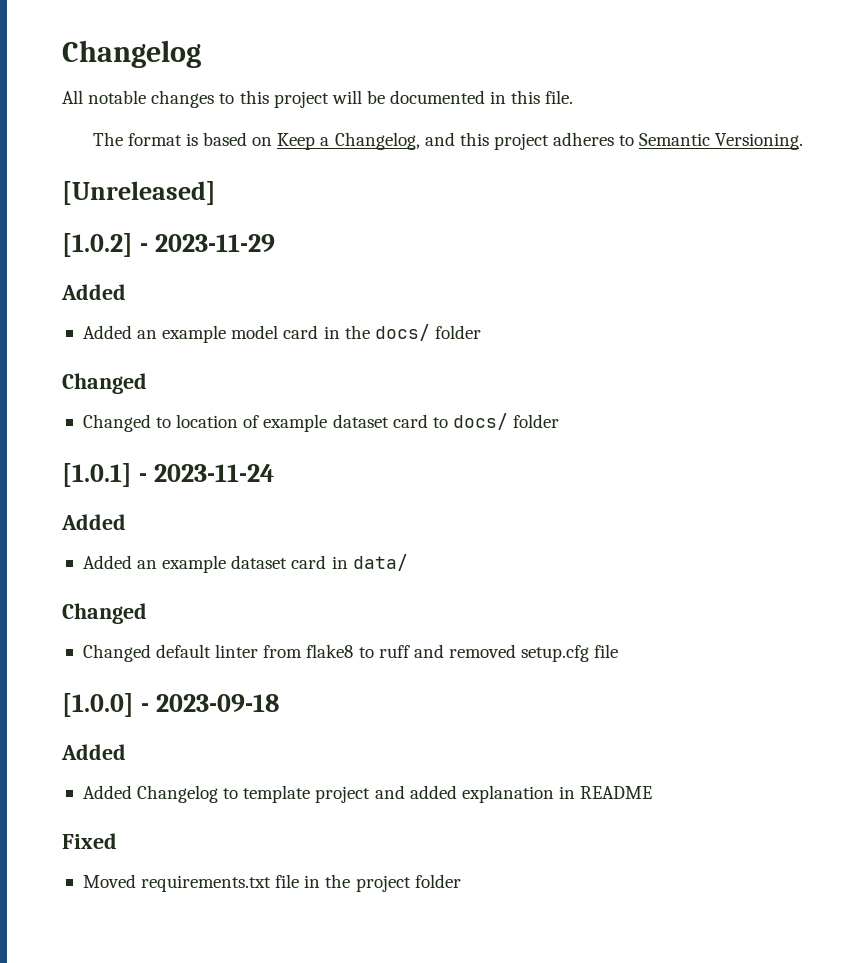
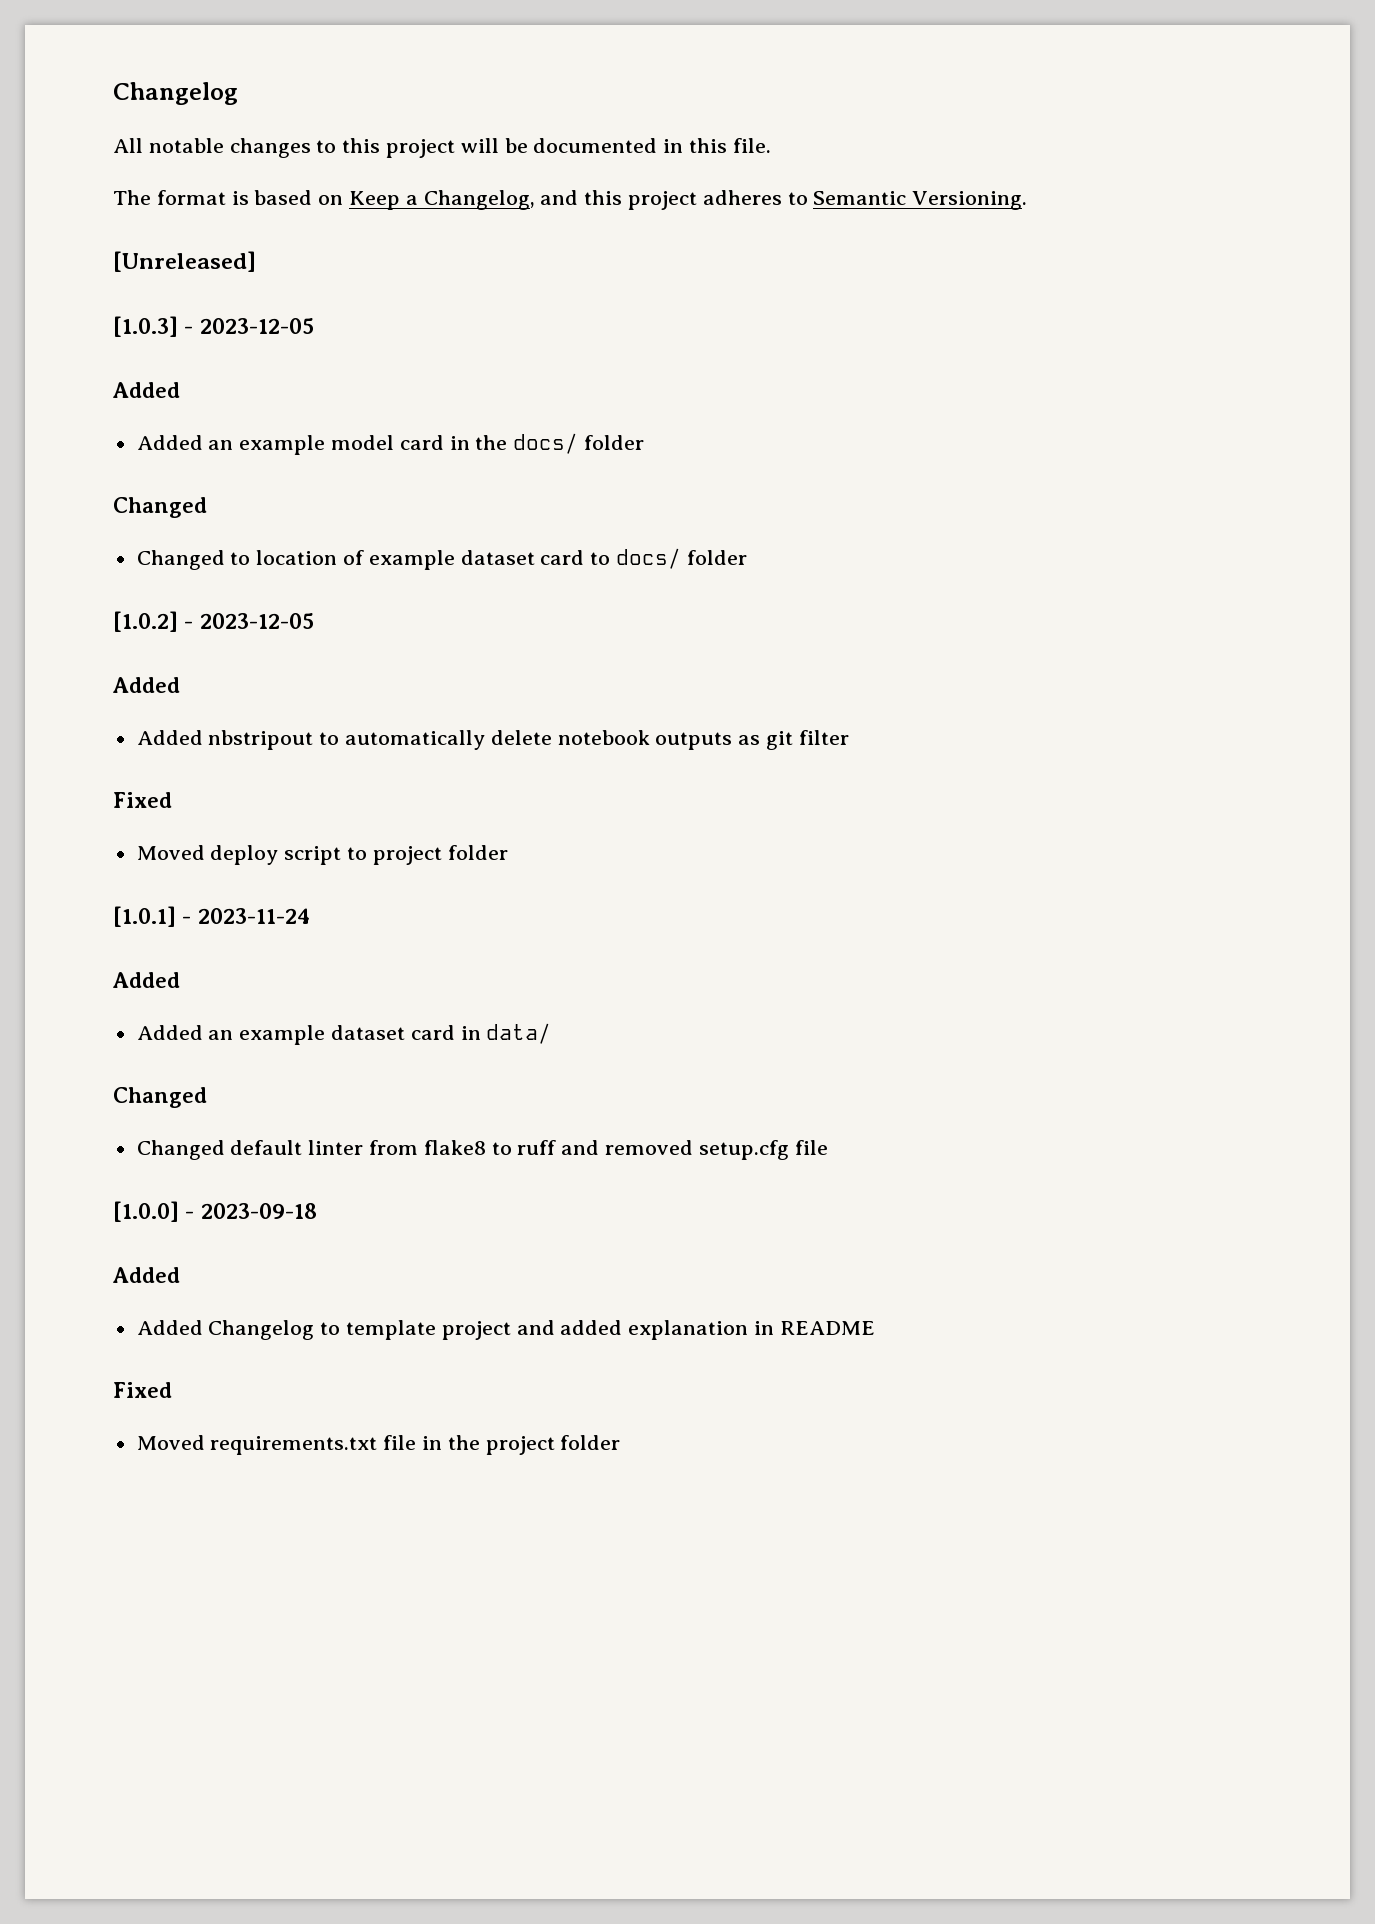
- [1.0.2] - 2023-11-29
+ [1.0.3] - 2023-12-05
+ [1.0.2] - 2023-12-05
+ Added
+ Added nbstripout to automatically delete notebook outputs as git filter
+ Fixed
+ Moved deploy script to project folder

